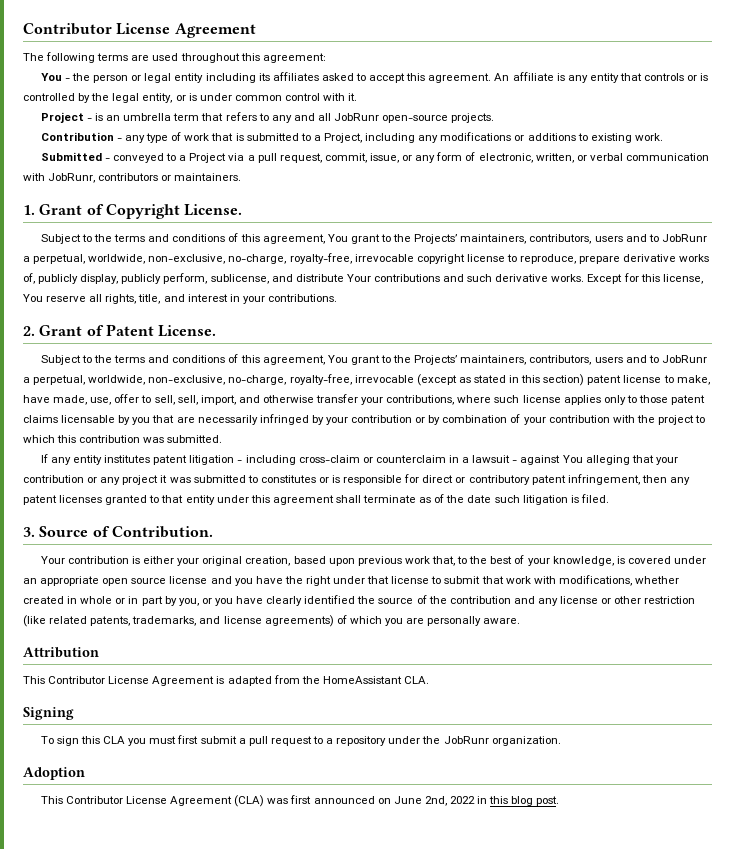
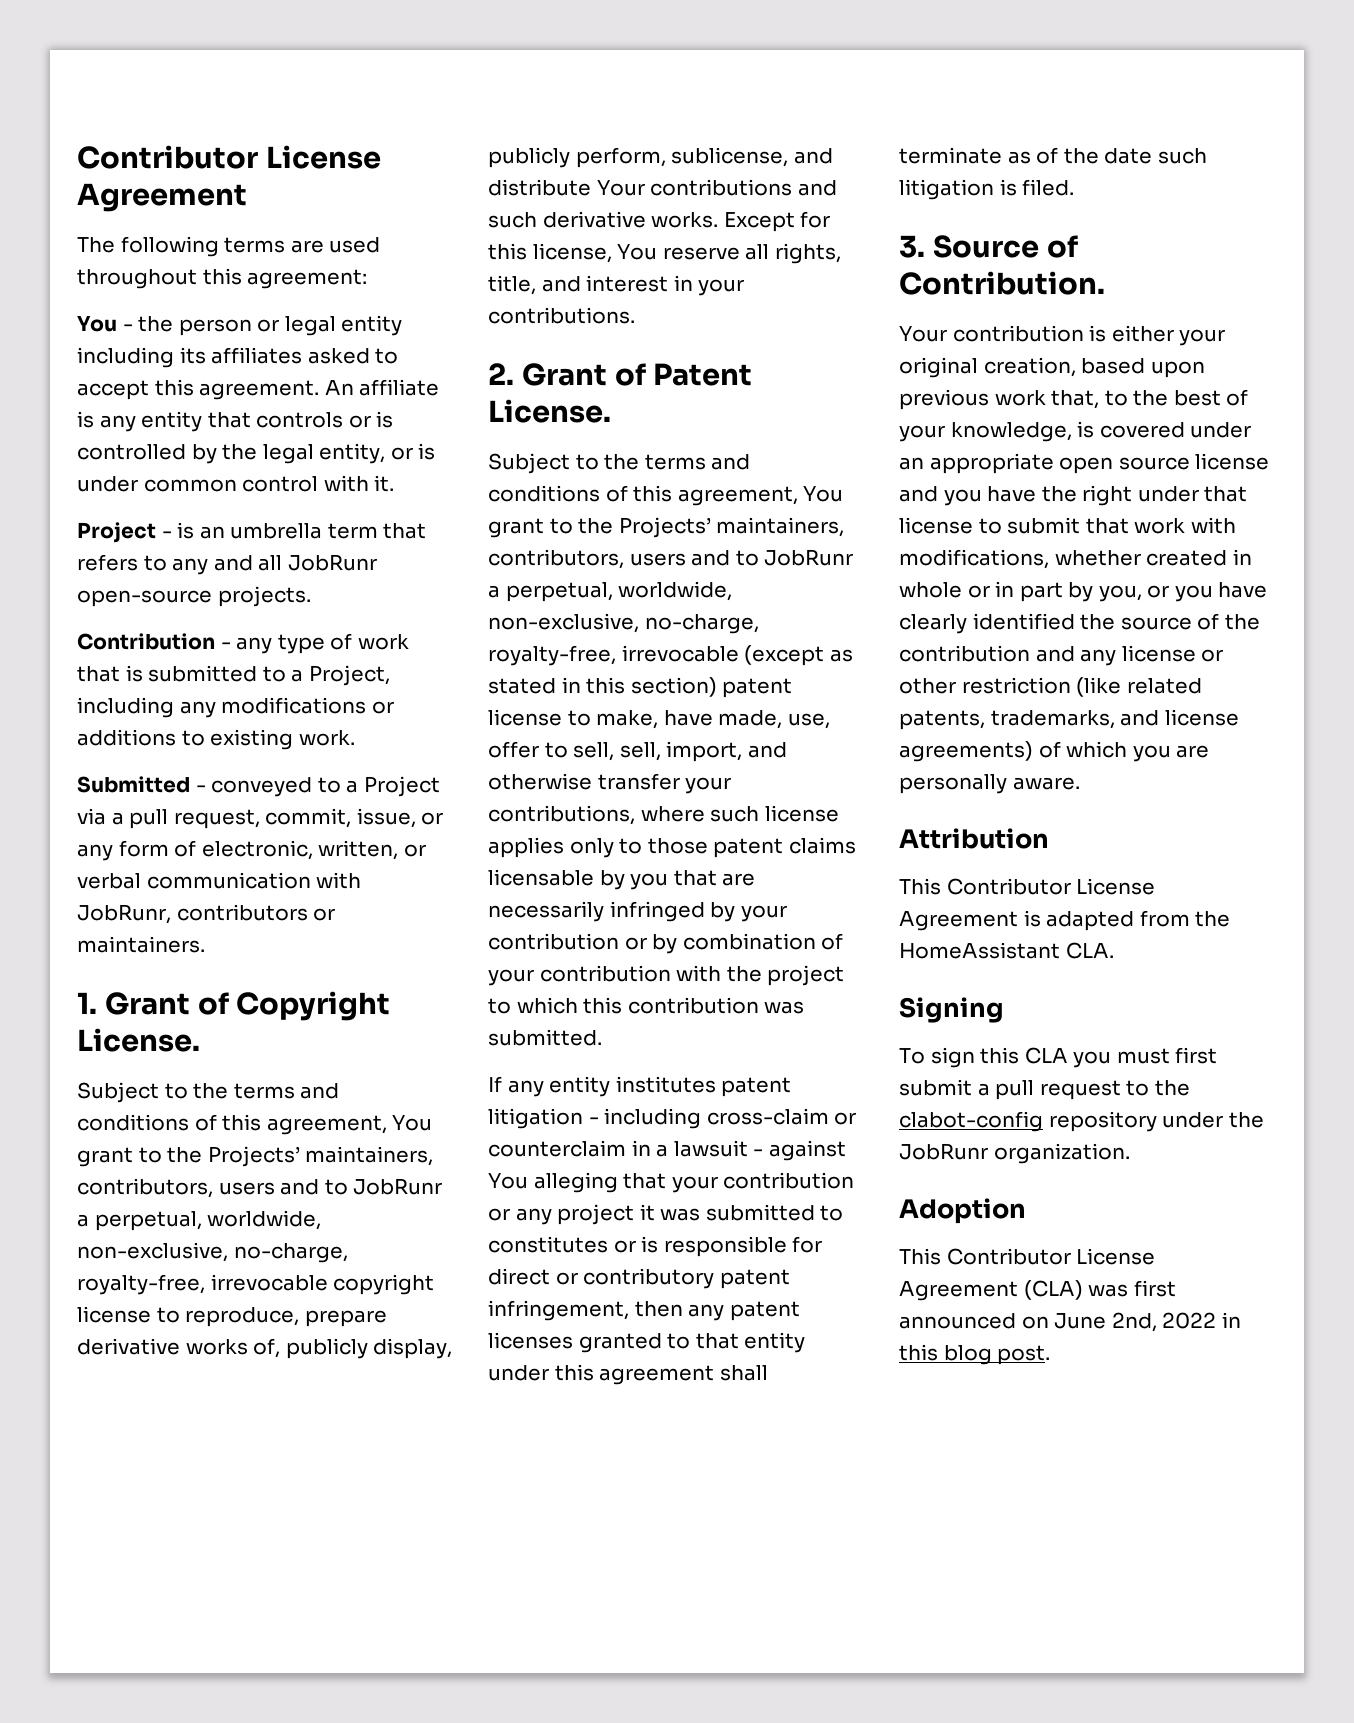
- To sign this CLA you must first submit a pull request to a repository under the JobRunr organization.
+ To sign this CLA you must first submit a pull request to the clabot-config repository under the JobRunr organization.

